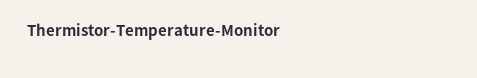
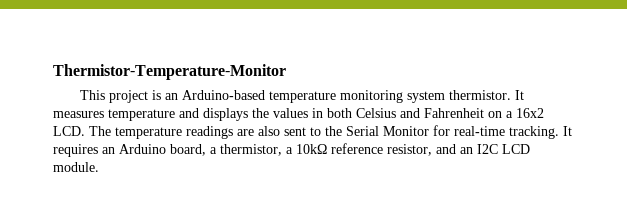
+ This project is an Arduino-based temperature monitoring system thermistor. It measures temperature and displays the values in both Celsius and Fahrenheit on a 16x2 LCD. The temperature readings are also sent to the Serial Monitor for real-time tracking. It requires an Arduino board, a thermistor, a 10kΩ reference resistor, and an I2C LCD module.

